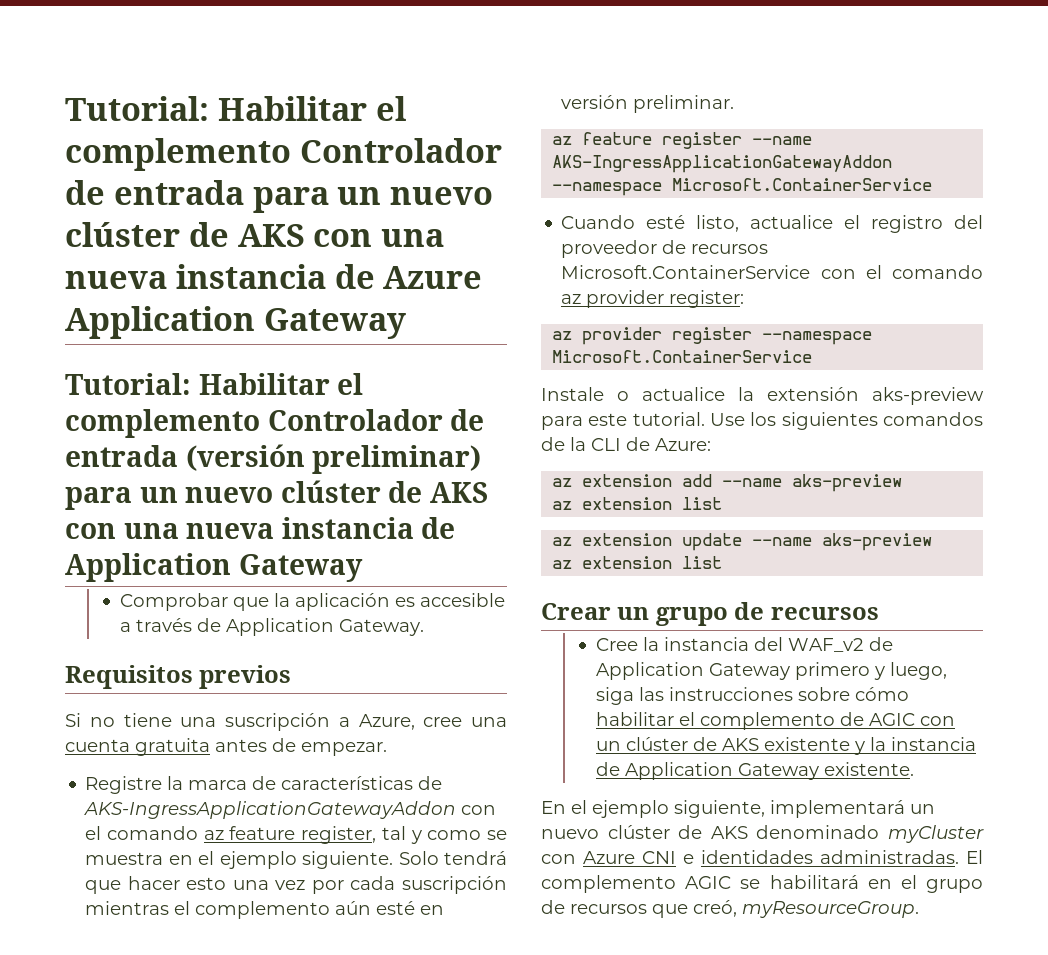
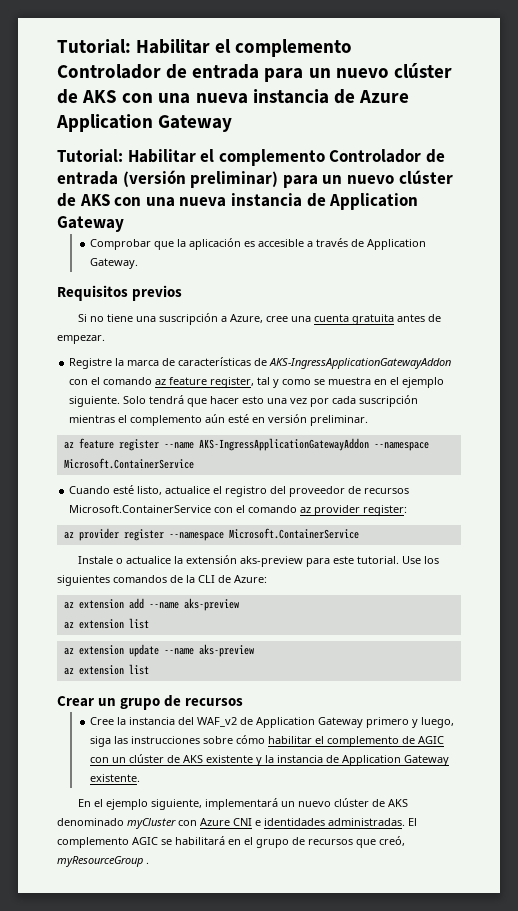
- El complemento AGIC se habilitará en el grupo de recursos que creó, myResourceGroup.
+ El complemento AGIC se habilitará en el grupo de recursos que creó, myResourceGroup .

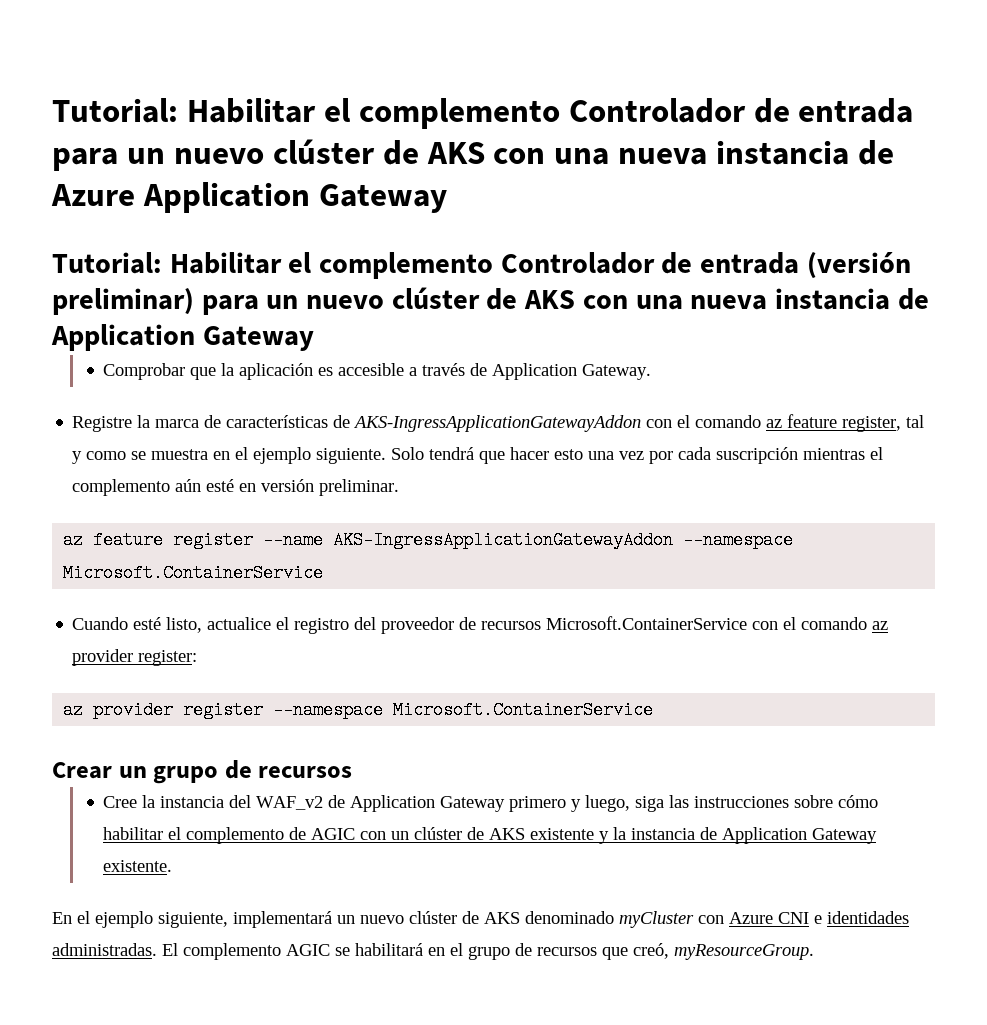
- Requisitos previos
- Si no tiene una suscripción a Azure, cree una cuenta gratuita antes de empezar.
- Instale o actualice la extensión aks-preview para este tutorial. Use los siguientes comandos de la CLI de Azure:
- az extension add --name aks-preview
- az extension list
- az extension update --name aks-preview
- az extension list
- El complemento AGIC se habilitará en el grupo de recursos que creó, myResourceGroup .
+ El complemento AGIC se habilitará en el grupo de recursos que creó, myResourceGroup.

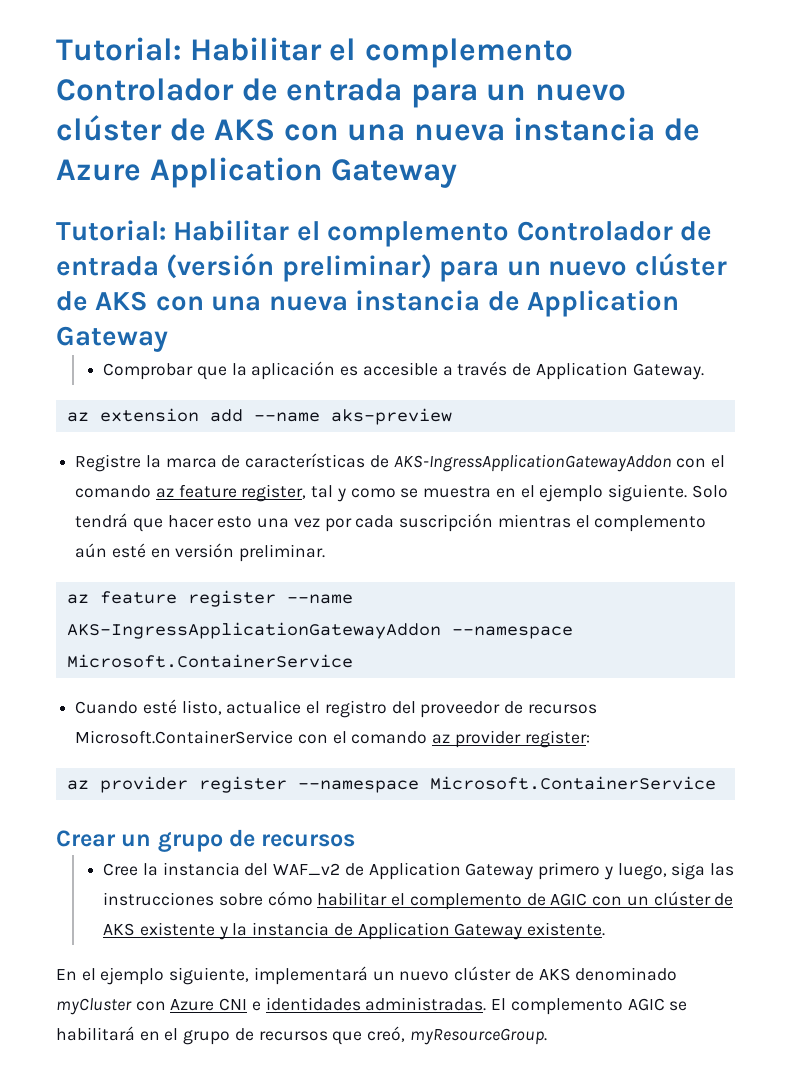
+ az extension add --name aks-preview

